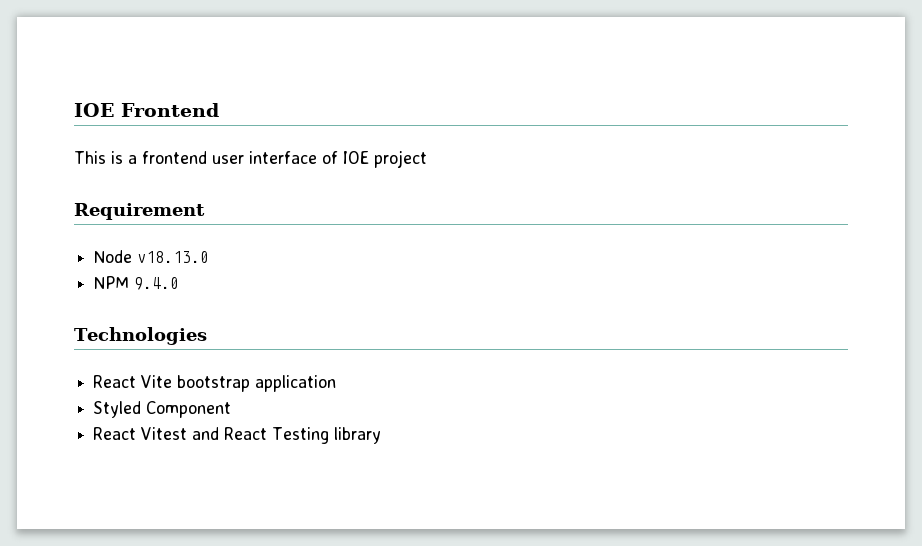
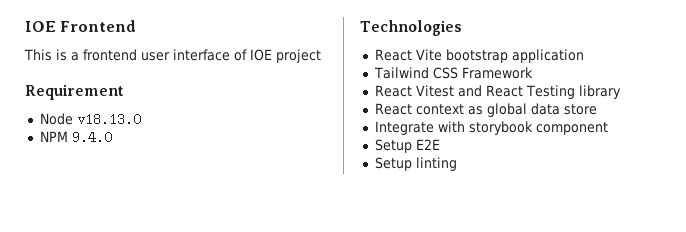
- Styled Component
+ Tailwind CSS Framework
+ React context as global data store
+ Integrate with storybook component
+ Setup E2E
+ Setup linting

